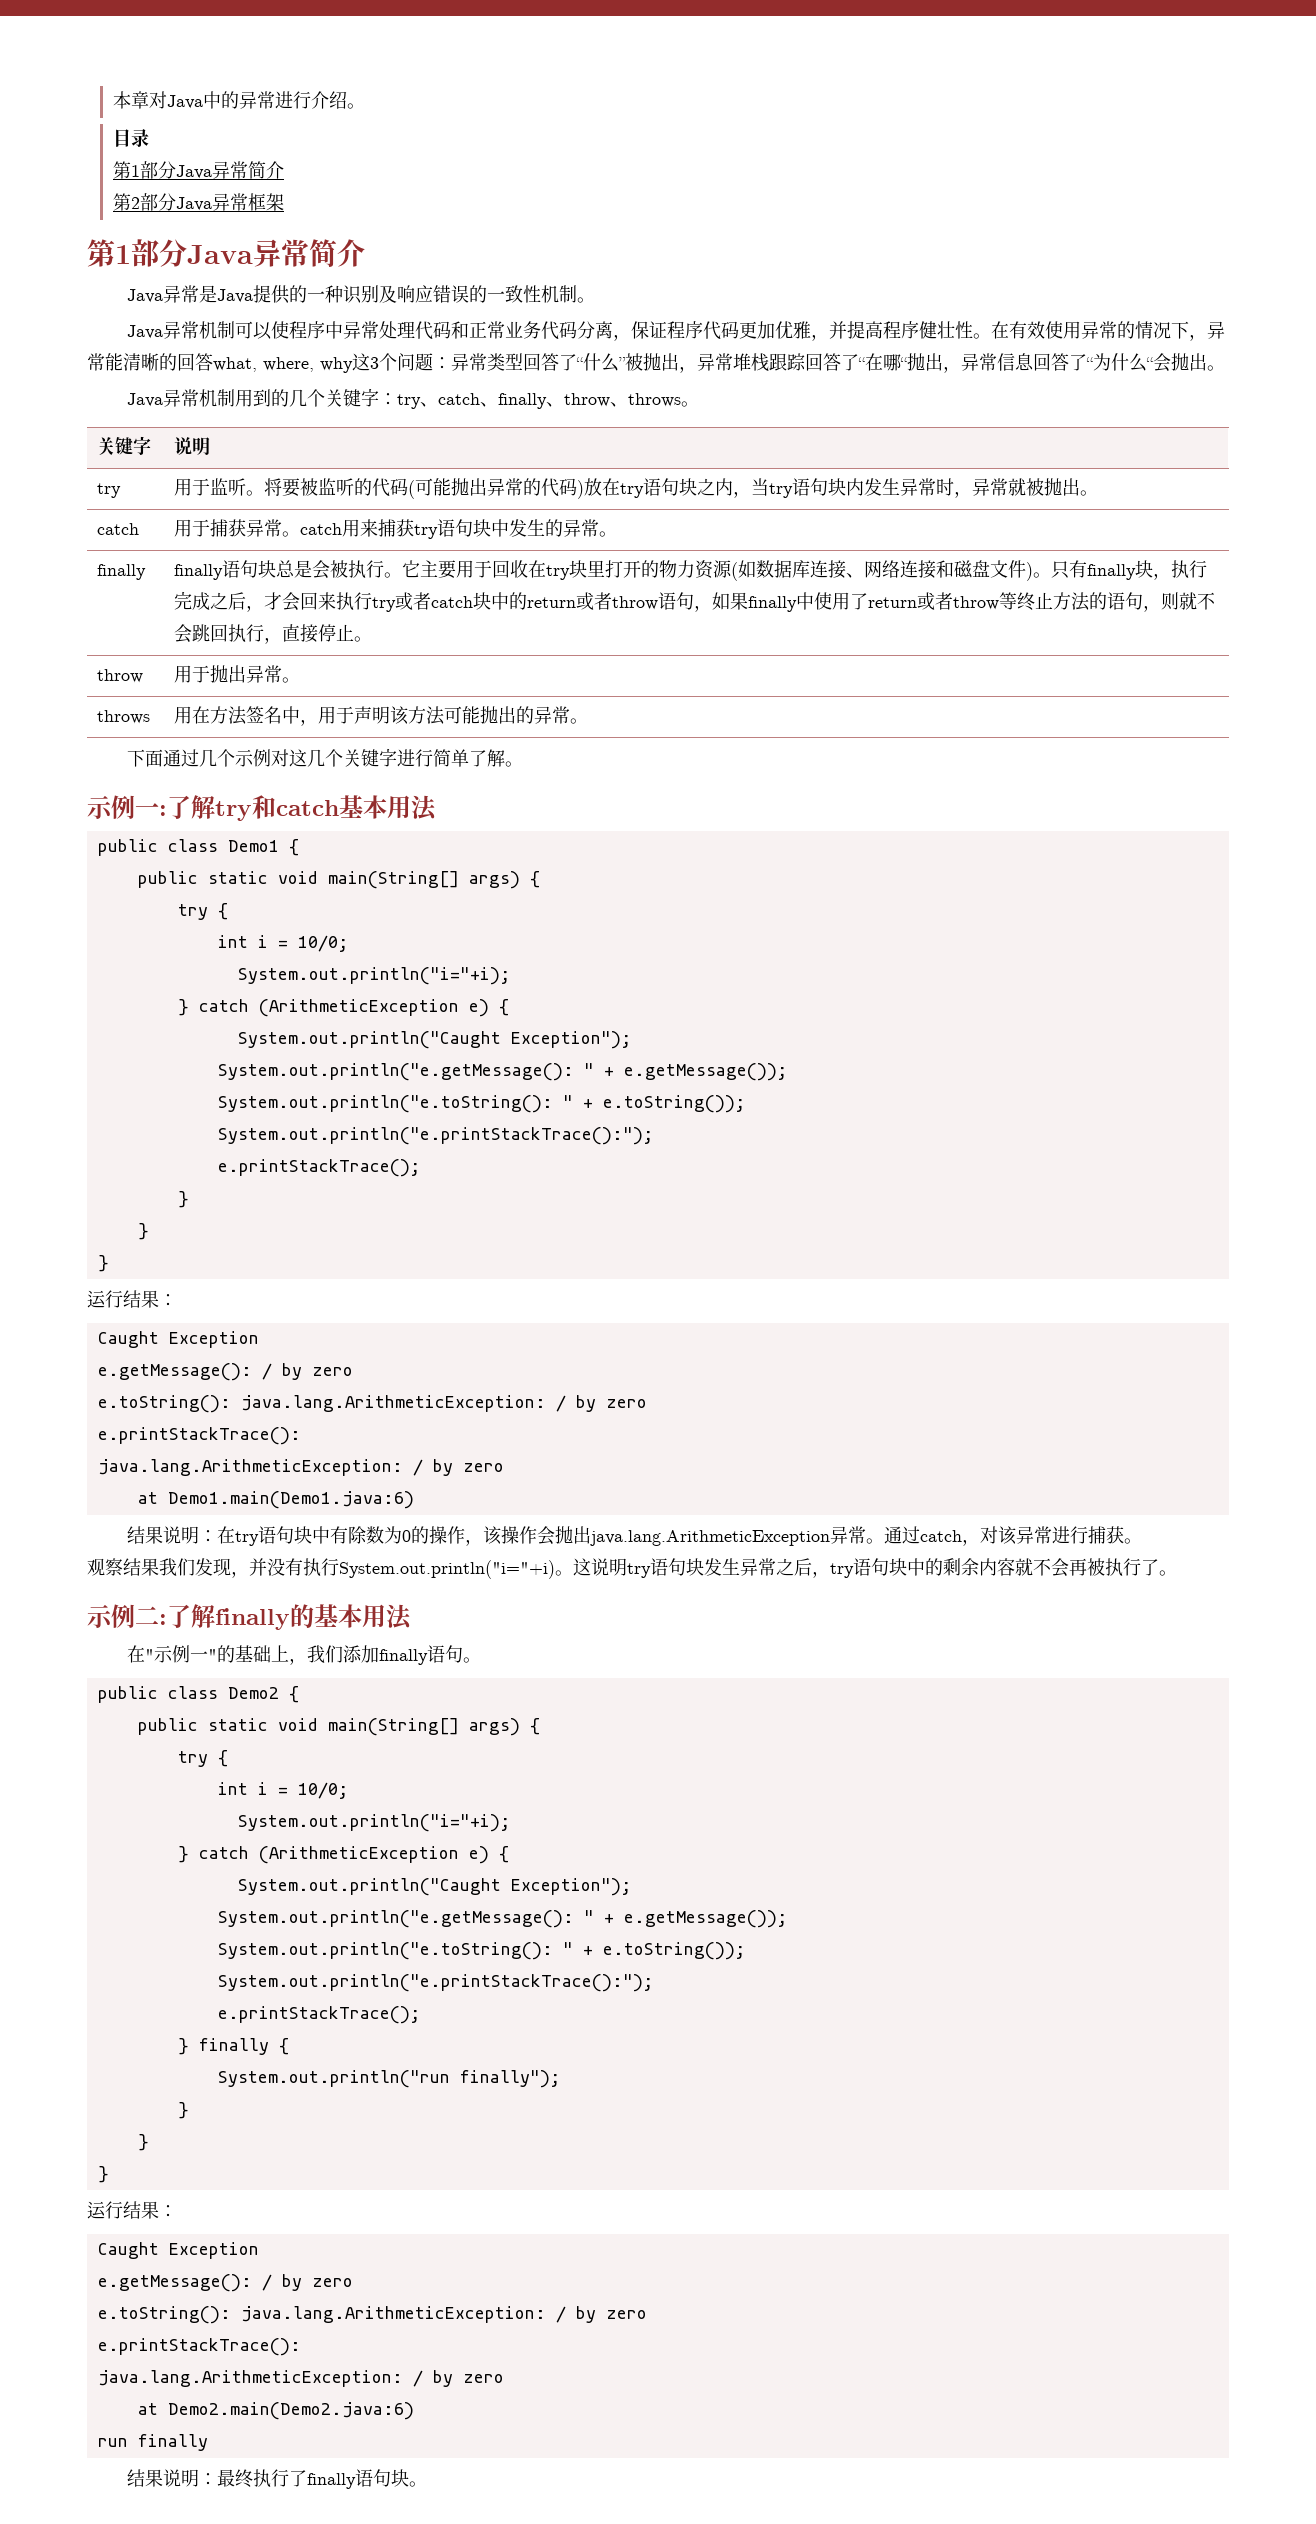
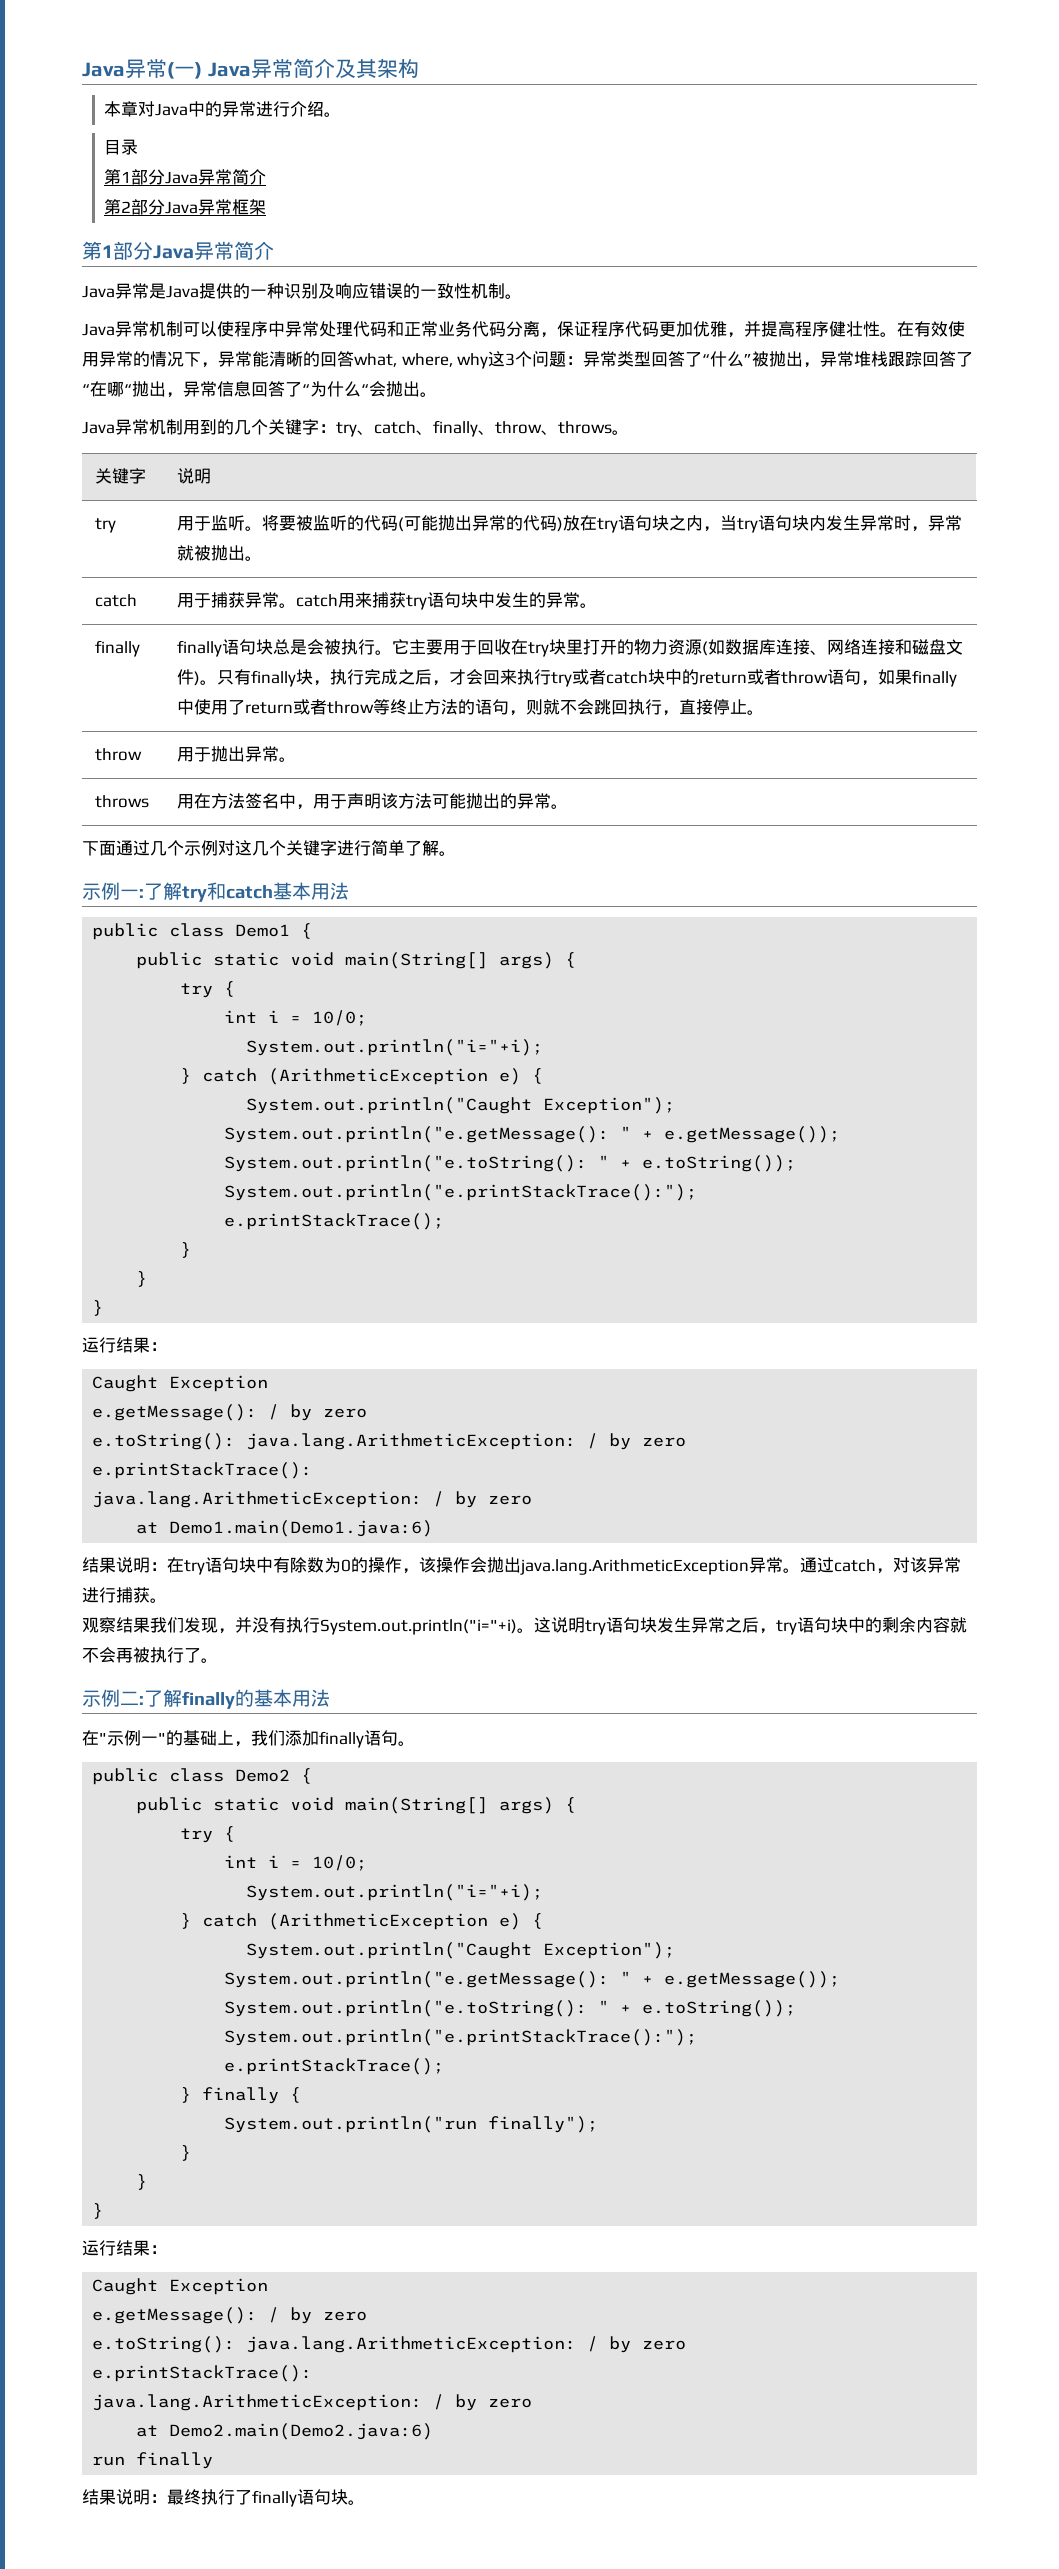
+ Java异常(一) Java异常简介及其架构

